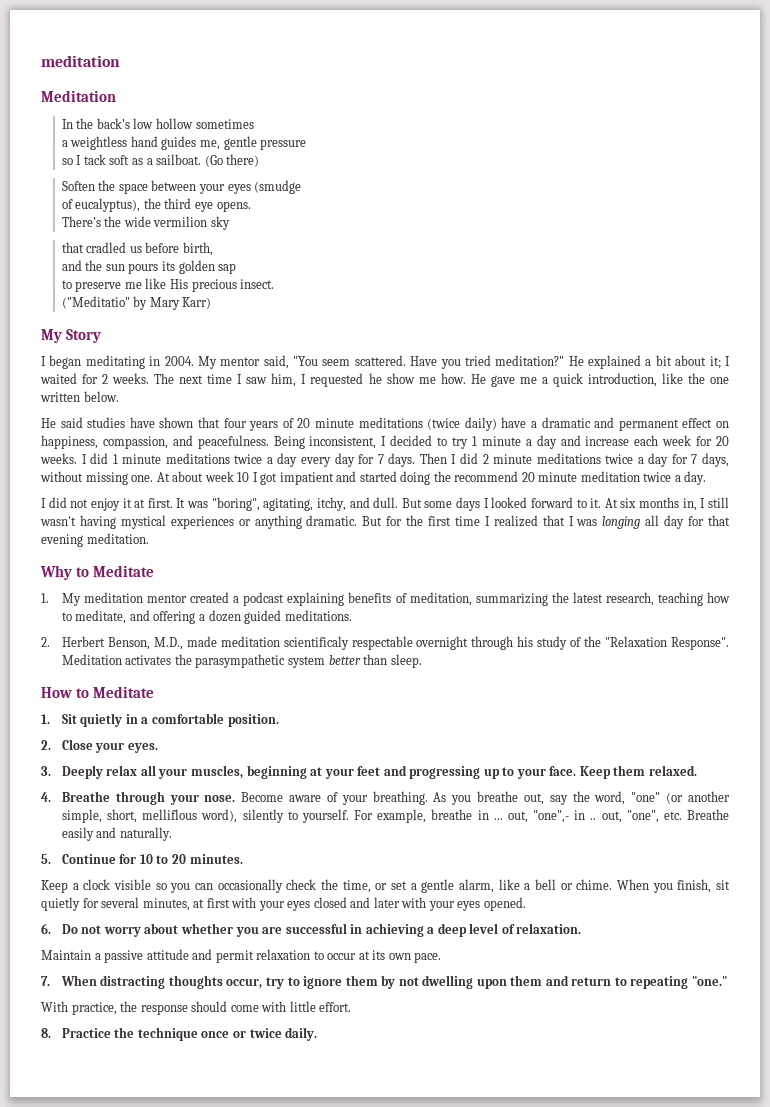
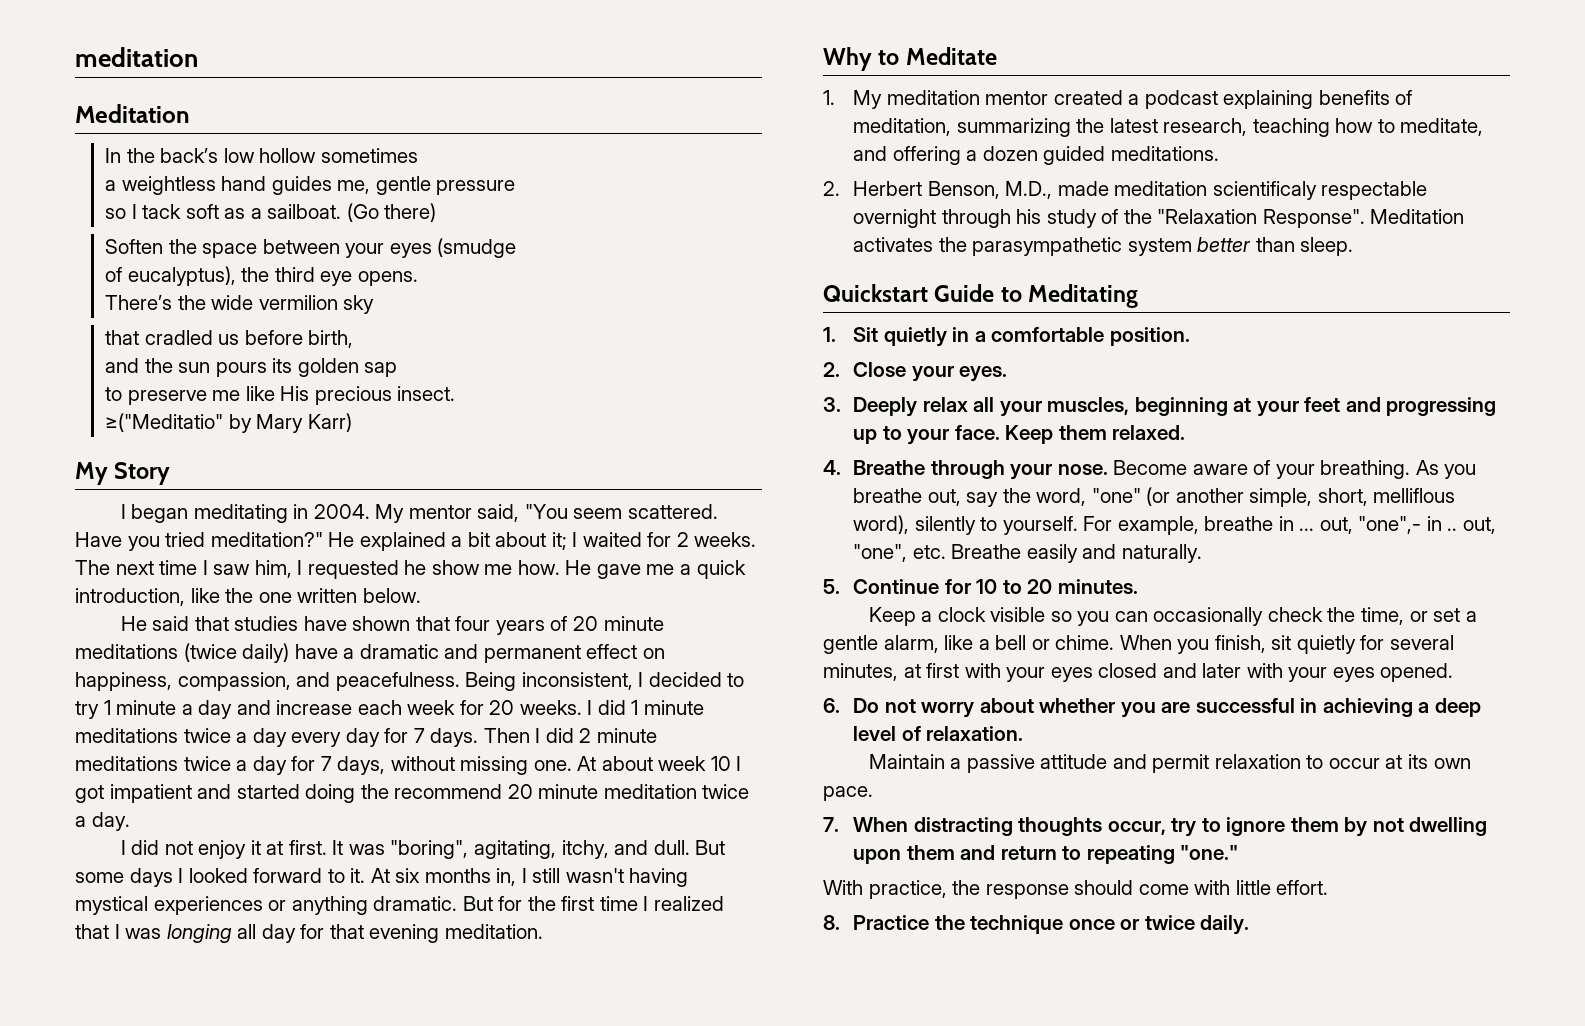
- ("Meditatio" by Mary Karr)
+ ≥("Meditatio" by Mary Karr)
- He said studies have shown that four years of 20 minute meditations (twice daily) have a dramatic and permanent effect on happiness, compassion, and peacefulness.
+ He said that studies have shown that four years of 20 minute meditations (twice daily) have a dramatic and permanent effect on happiness, compassion, and peacefulness.
- How to Meditate
+ Quickstart Guide to Meditating

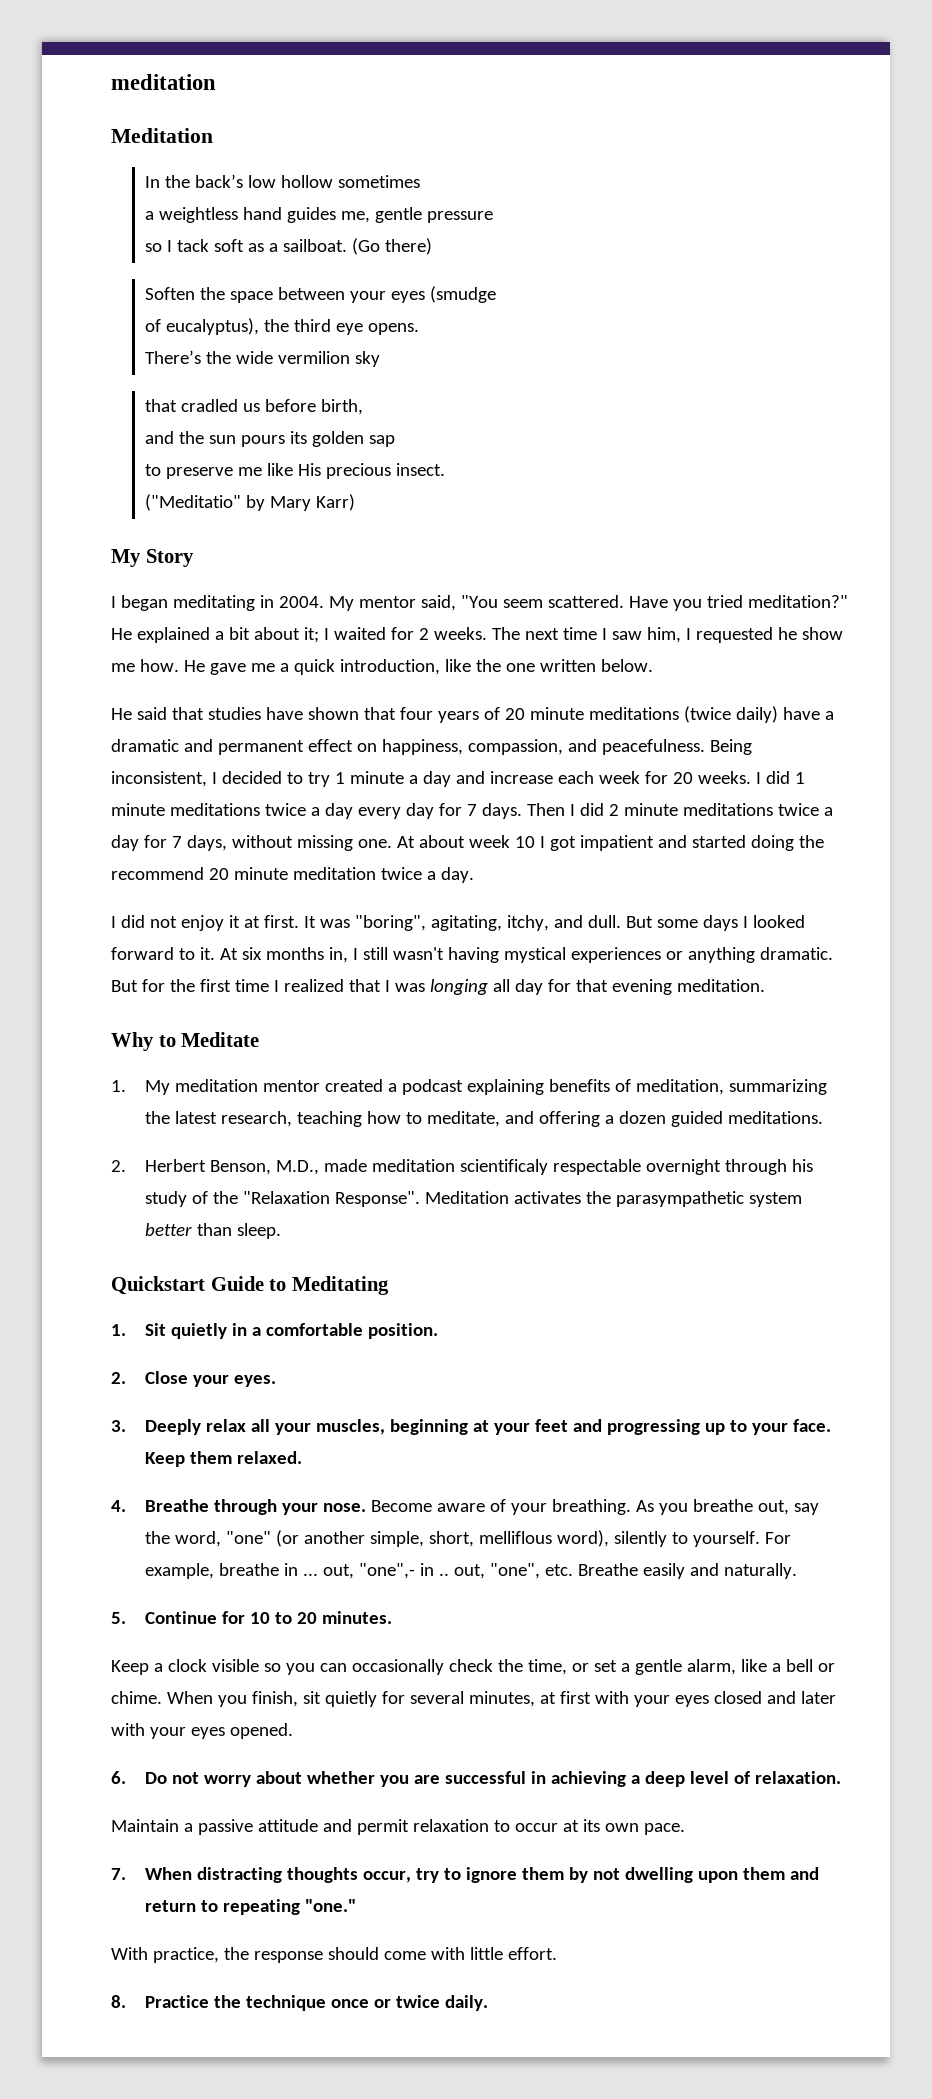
- ≥("Meditatio" by Mary Karr)
+ ("Meditatio" by Mary Karr)

